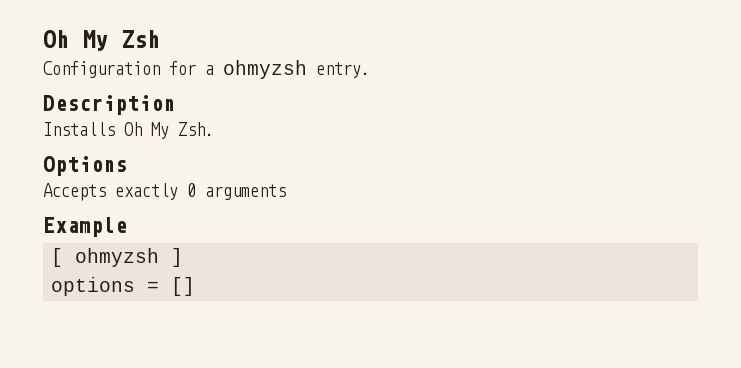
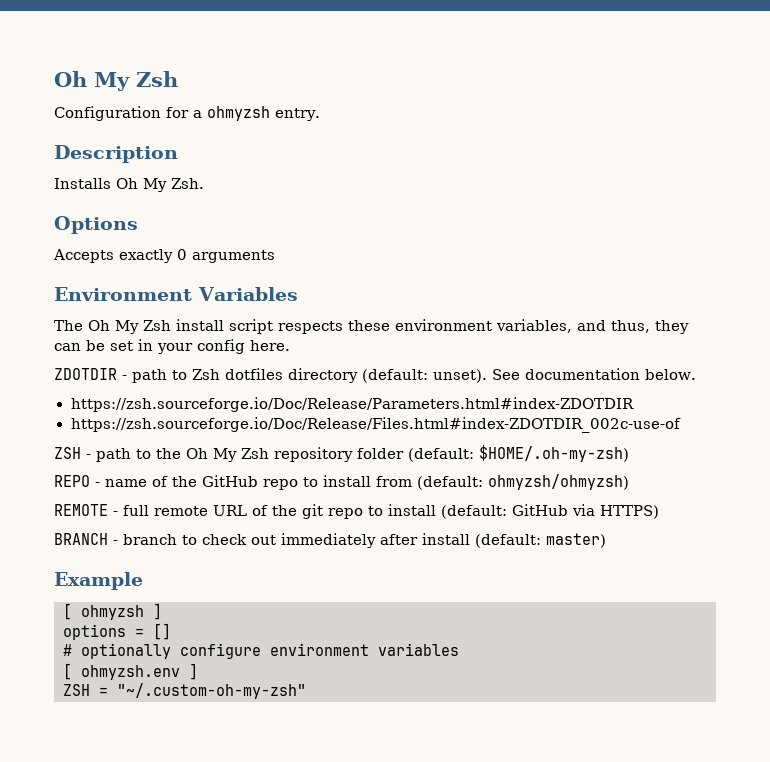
+ Environment Variables
+ The Oh My Zsh install script respects these environment variables, and thus, they can be set in your config here.
+ ZDOTDIR - path to Zsh dotfiles directory (default: unset). See documentation below.
+ https://zsh.sourceforge.io/Doc/Release/Parameters.html#index-ZDOTDIR
+ https://zsh.sourceforge.io/Doc/Release/Files.html#index-ZDOTDIR_002c-use-of
+ ZSH - path to the Oh My Zsh repository folder (default: $HOME/.oh-my-zsh)
+ REPO - name of the GitHub repo to install from (default: ohmyzsh/ohmyzsh)
+ REMOTE - full remote URL of the git repo to install (default: GitHub via HTTPS)
+ BRANCH - branch to check out immediately after install (default: master)
+ # optionally configure environment variables
+ [ ohmyzsh.env ]
+ ZSH = "~/.custom-oh-my-zsh"

